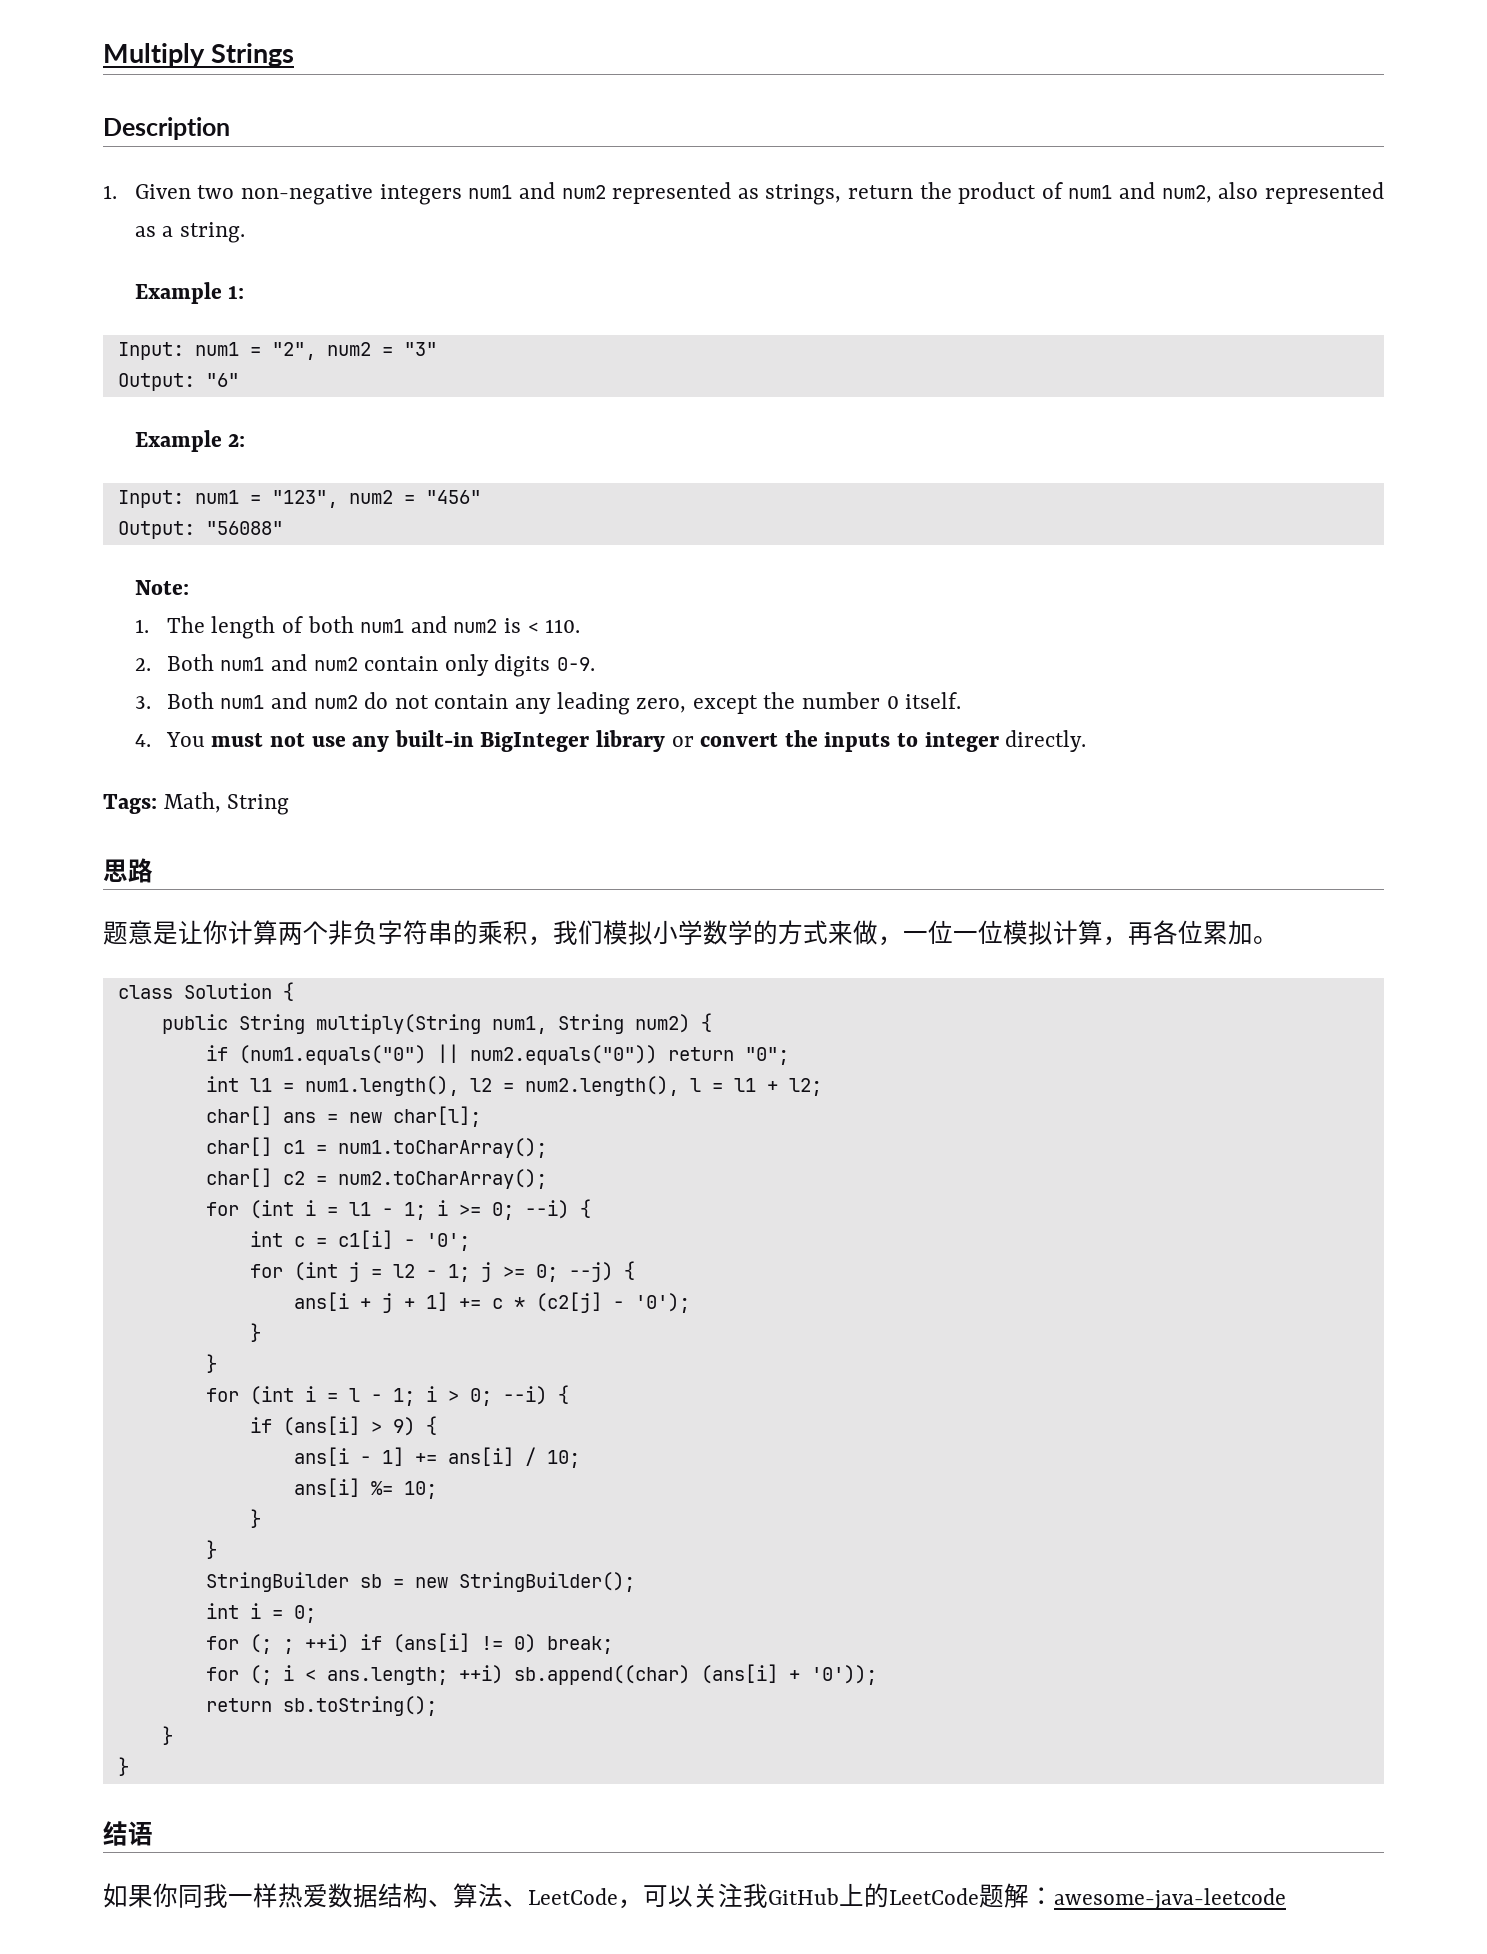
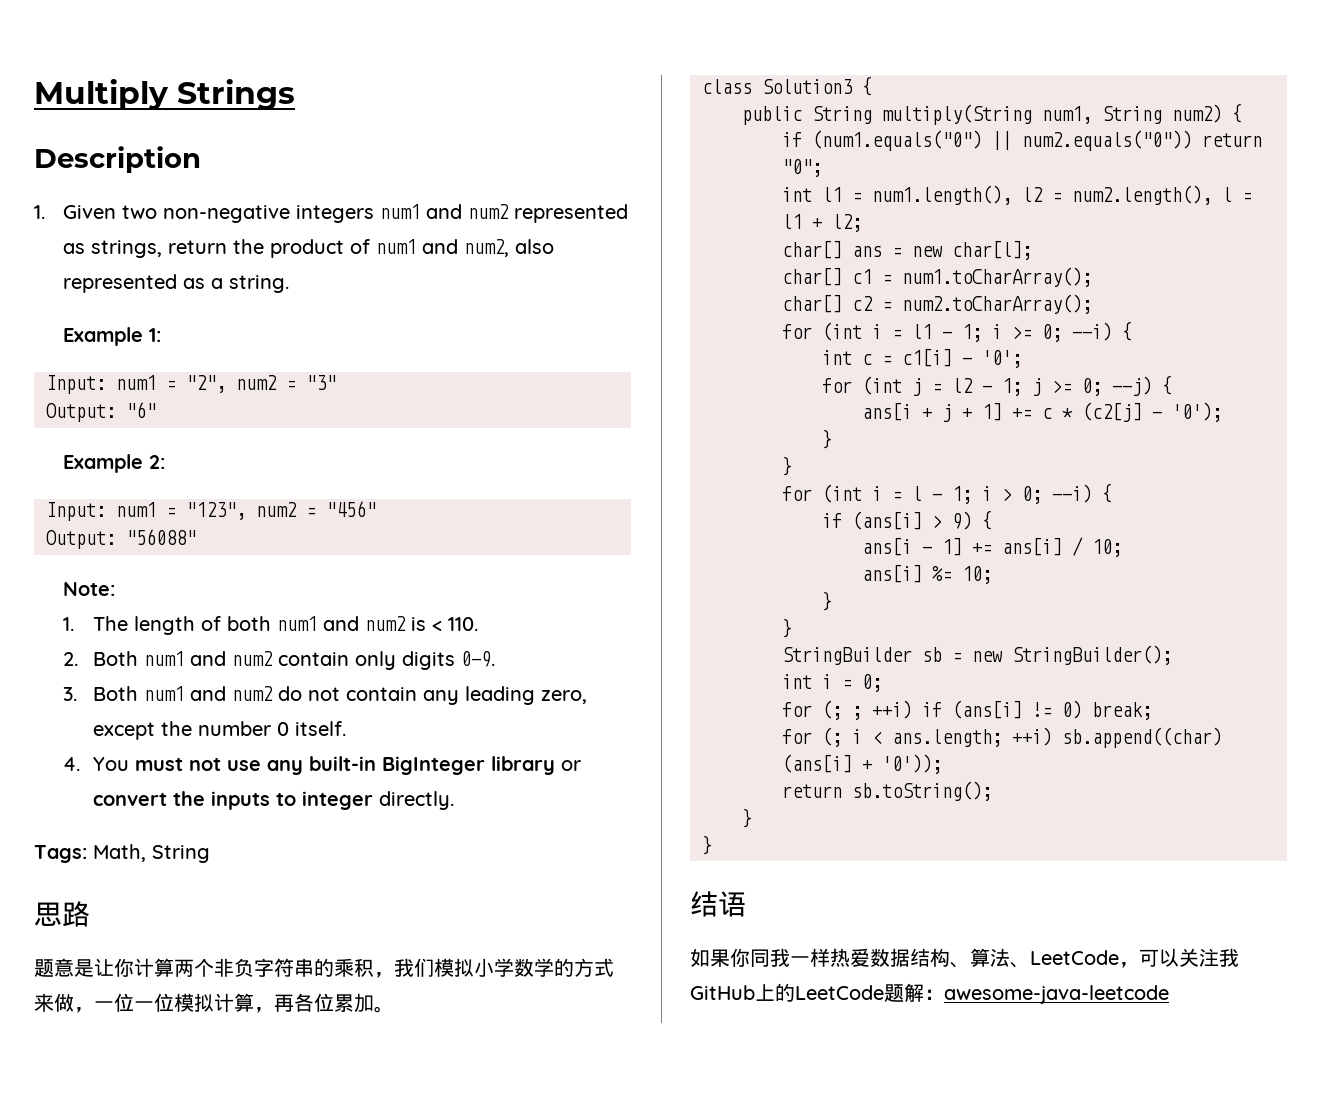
- class Solution {
+ class Solution3 {

